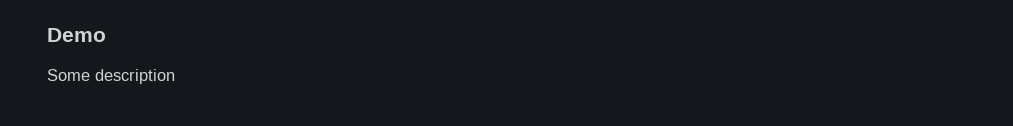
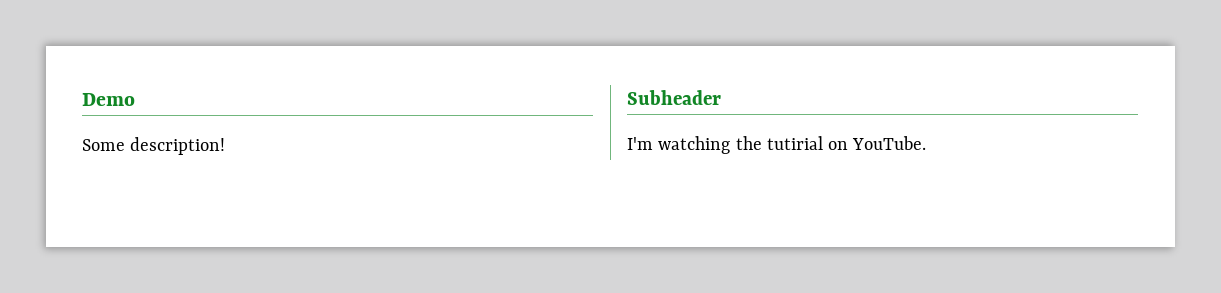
- Some description
+ Some description!
+ Subheader
+ I'm watching the tutirial on YouTube.

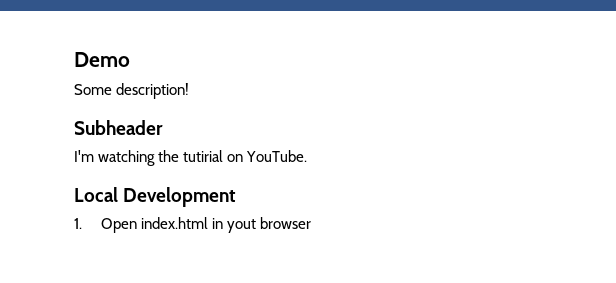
+ Local Development
+ 1. Open index.html in yout browser

